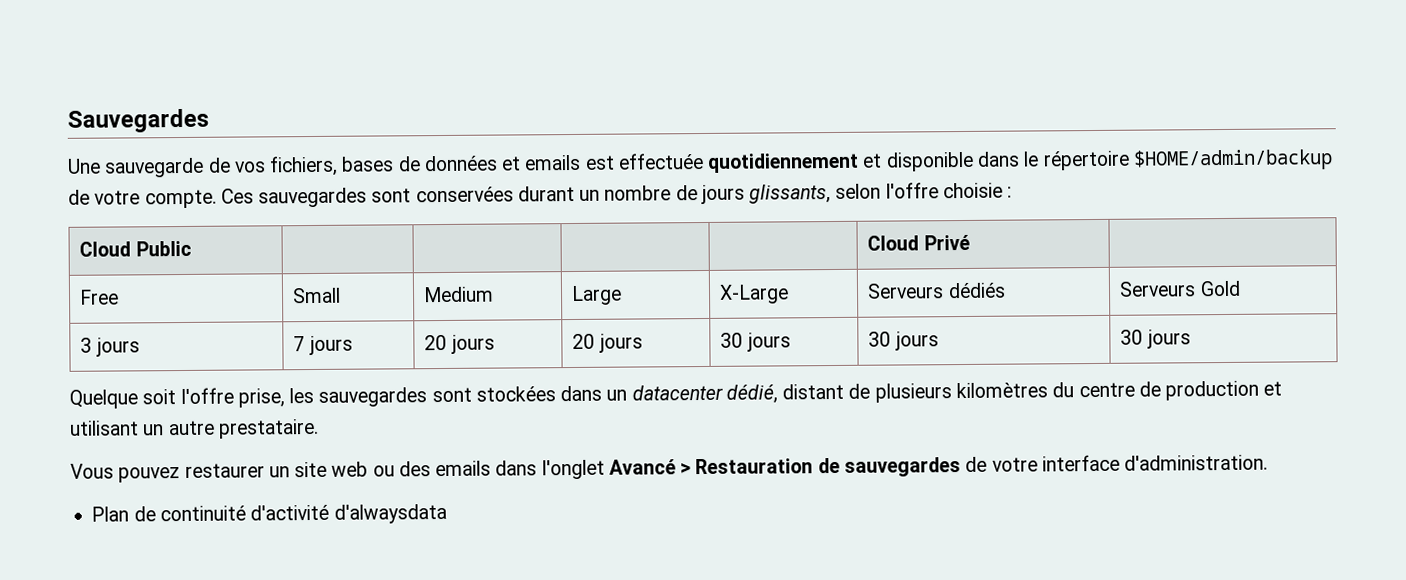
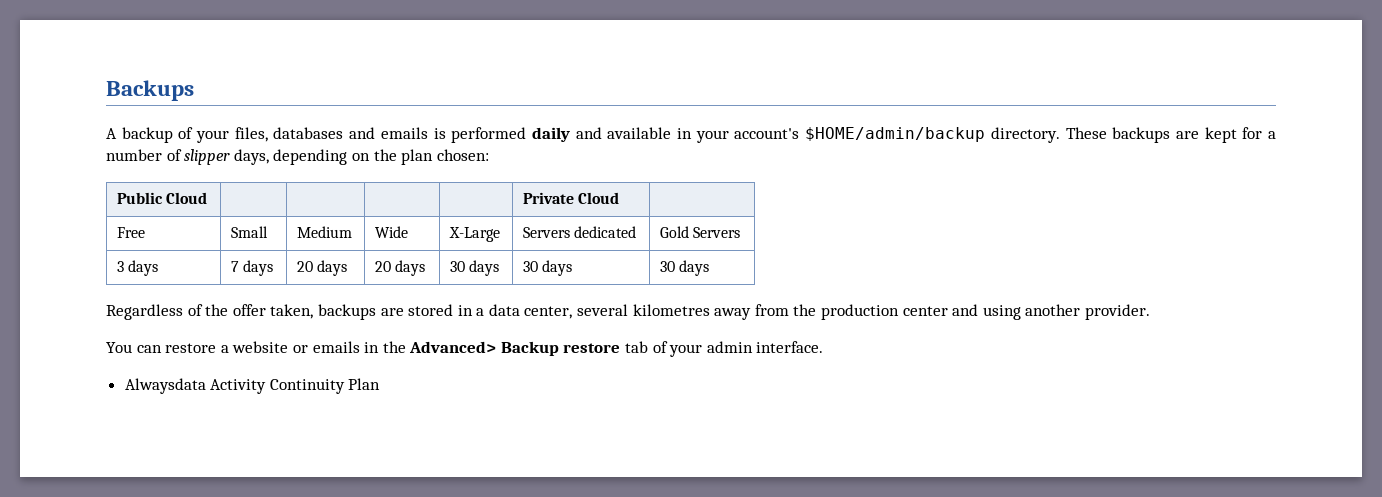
- Sauvegardes
- Une sauvegarde de vos fichiers, bases de données et emails est effectuée quotidiennement et disponible dans le répertoire $HOME/admin/backup de votre compte. Ces sauvegardes sont conservées durant un nombre de jours glissants, selon l'offre choisie :
- Cloud Public | | | | | Cloud Privé |
+ Backups
+ A backup of your files, databases and emails is performed daily and available in your account's $HOME/admin/backup directory. These backups are kept for a number of slipper days, depending on the plan chosen:
+ Public Cloud | | | | | Private Cloud |
- Free | Small | Medium | Large | X-Large | Serveurs dédiés | Serveurs Gold
+ Free | Small | Medium | Wide | X-Large | Servers dedicated | Gold Servers
- 3 jours | 7 jours | 20 jours | 20 jours | 30 jours | 30 jours | 30 jours
- Quelque soit l'offre prise, les sauvegardes sont stockées dans un datacenter dédié, distant de plusieurs kilomètres du centre de production et utilisant un autre prestataire.
- Vous pouvez restaurer un site web ou des emails dans l'onglet Avancé > Restauration de sauvegardes de votre interface d'administration.
- Plan de continuité d'activité d'alwaysdata
+ 3 days | 7 days | 20 days | 20 days | 30 days | 30 days | 30 days
+ Regardless of the offer taken, backups are stored in a data center, several kilometres away from the production center and using another provider.
+ You can restore a website or emails in the Advanced> Backup restore tab of your admin interface.
+ Alwaysdata Activity Continuity Plan

